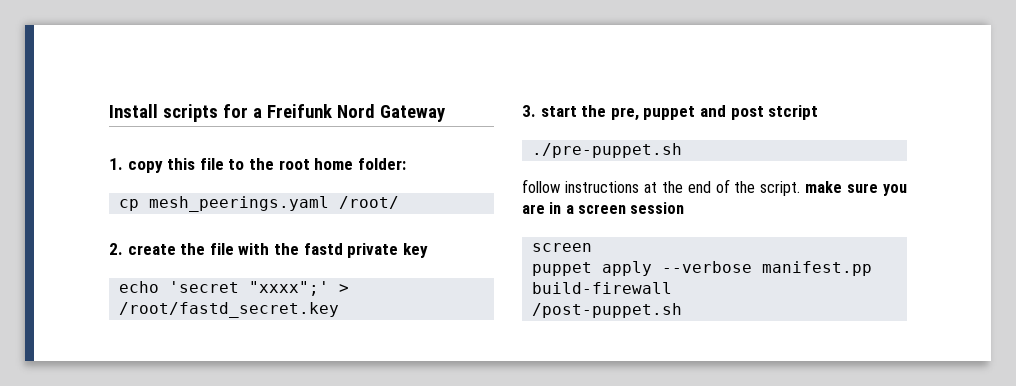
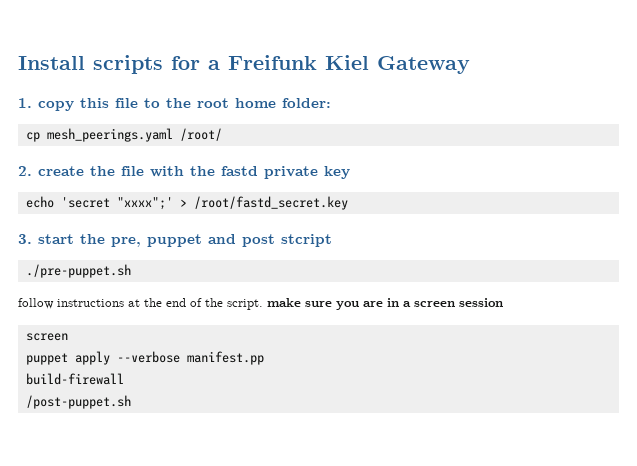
- Install scripts for a Freifunk Nord Gateway
+ Install scripts for a Freifunk Kiel Gateway

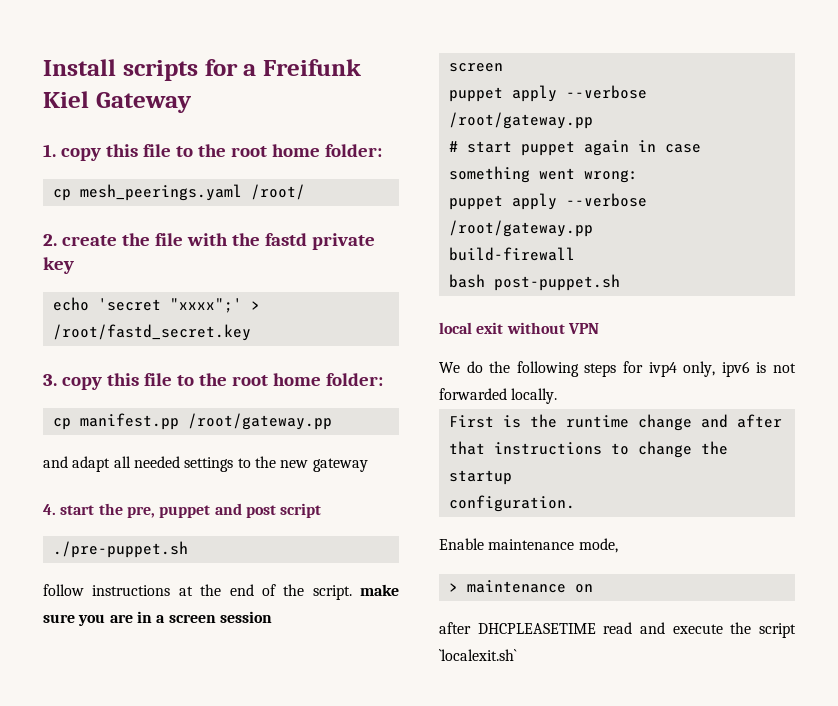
- 3. start the pre, puppet and post stcript
+ 3. copy this file to the root home folder:
+ cp manifest.pp /root/gateway.pp
+ and adapt all needed settings to the new gateway
+ 4. start the pre, puppet and post script
  follow instructions at the end of the script. make sure you are in a screen session
  screen
- puppet apply --verbose manifest.pp
+ puppet apply --verbose /root/gateway.pp
+ # start puppet again in case something went wrong:
+ puppet apply --verbose /root/gateway.pp
  build-firewall
- /post-puppet.sh
+ bash post-puppet.sh
+ local exit without VPN
+ We do the following steps for ivp4 only, ipv6 is not forwarded locally.
+ First is the runtime change and after that instructions to change the startup
+ configuration.
+ Enable maintenance mode,
+ > maintenance on
+ after DHCPLEASETIME read and execute the script `localexit.sh`

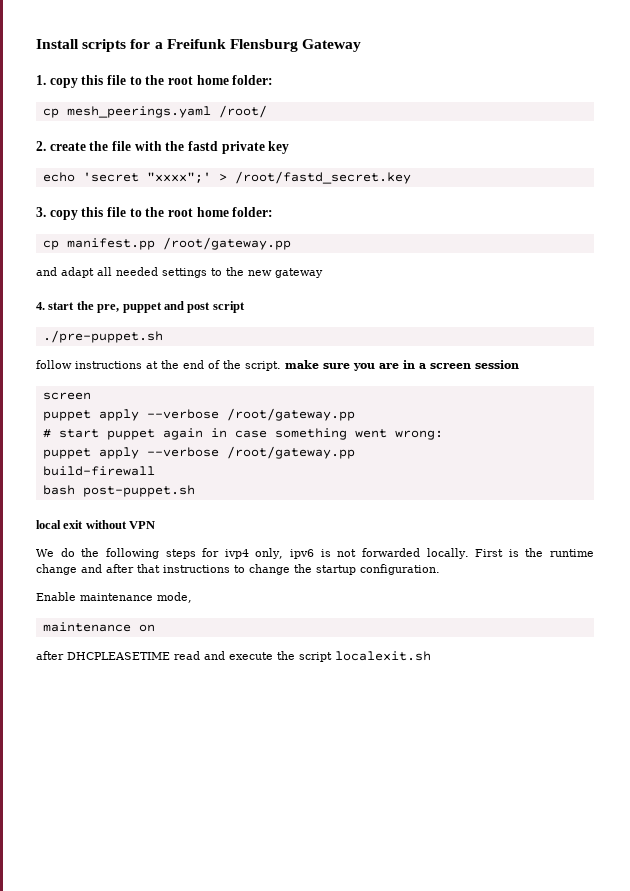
- Install scripts for a Freifunk Kiel Gateway
+ Install scripts for a Freifunk Flensburg Gateway
- We do the following steps for ivp4 only, ipv6 is not forwarded locally.
- First is the runtime change and after that instructions to change the startup
- configuration.
+ We do the following steps for ivp4 only, ipv6 is not forwarded locally. First is the runtime change and after that instructions to change the startup configuration.
- > maintenance on
+ maintenance on
- after DHCPLEASETIME read and execute the script `localexit.sh`
+ after DHCPLEASETIME read and execute the script localexit.sh

